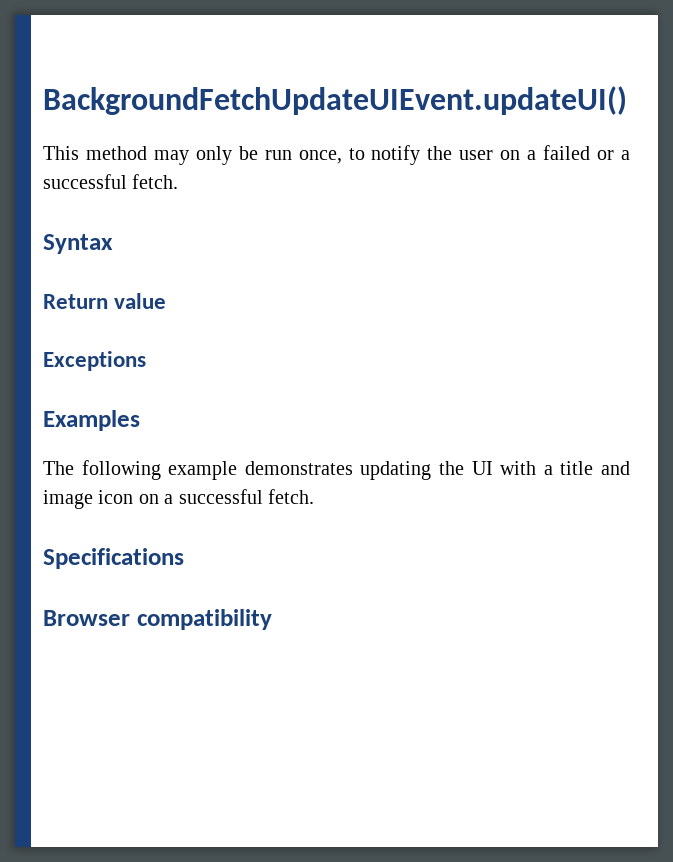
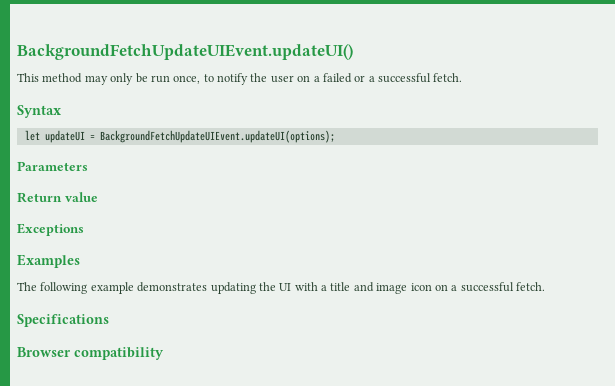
+ let updateUI = BackgroundFetchUpdateUIEvent.updateUI(options);
+ Parameters

